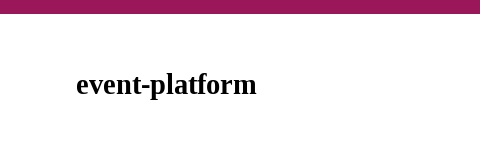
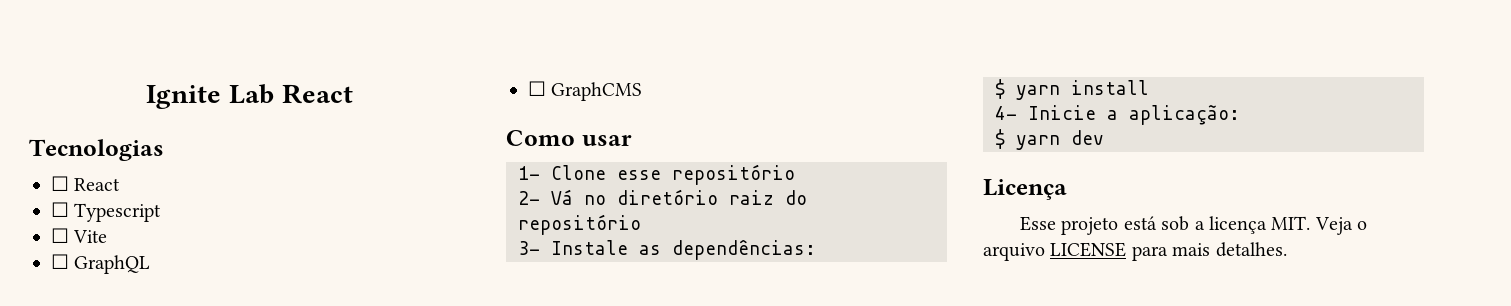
- event-platform
+ Ignite Lab React
+ Tecnologias
+ ☐ React
+ ☐ Typescript
+ ☐ Vite
+ ☐ GraphQL
+ ☐ GraphCMS
+ Como usar
+ 1- Clone esse repositório
+ 2- Vá no diretório raiz do repositório
+ 3- Instale as dependências:
+ $ yarn install
+ 4- Inicie a aplicação:
+ $ yarn dev
+ Licença
+ Esse projeto está sob a licença MIT. Veja o arquivo LICENSE para mais detalhes.

